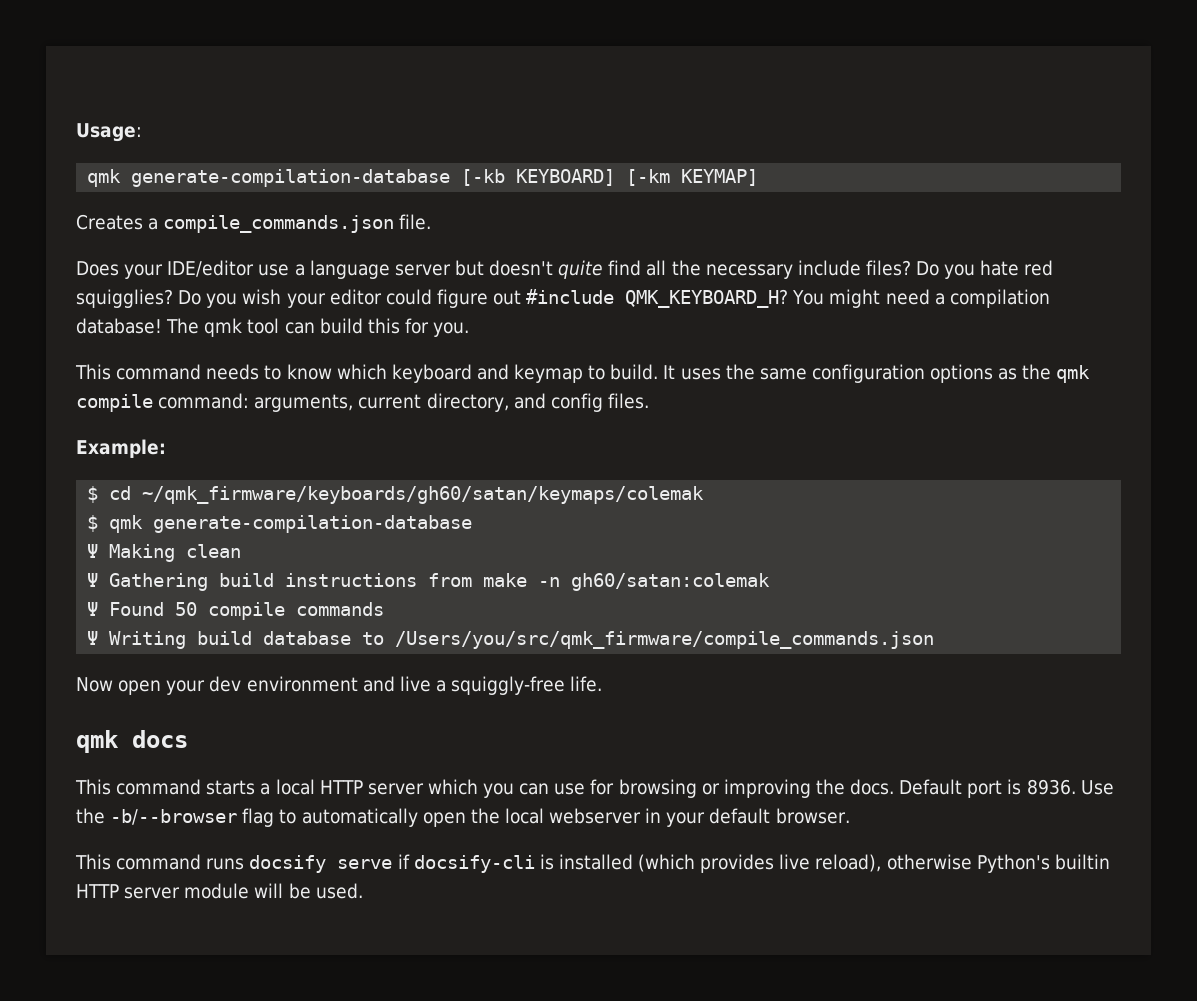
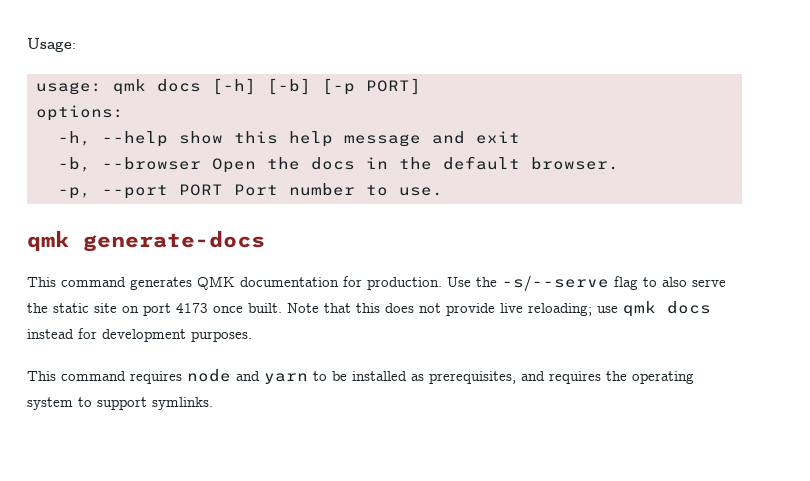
- qmk generate-compilation-database [-kb KEYBOARD] [-km KEYMAP]
- Creates a compile_commands.json file.
- Does your IDE/editor use a language server but doesn't quite find all the necessary include files? Do you hate red squigglies? Do you wish your editor could figure out #include QMK_KEYBOARD_H? You might need a compilation database! The qmk tool can build this for you.
- This command needs to know which keyboard and keymap to build. It uses the same configuration options as the qmk compile command: arguments, current directory, and config files.
- Example:
- $ cd ~/qmk_firmware/keyboards/gh60/satan/keymaps/colemak
- $ qmk generate-compilation-database
- Ψ Making clean
- Ψ Gathering build instructions from make -n gh60/satan:colemak
- Ψ Found 50 compile commands
- Ψ Writing build database to /Users/you/src/qmk_firmware/compile_commands.json
- Now open your dev environment and live a squiggly-free life.
- qmk docs
- This command starts a local HTTP server which you can use for browsing or improving the docs. Default port is 8936. Use the -b/--browser flag to automatically open the local webserver in your default browser.
- This command runs docsify serve if docsify-cli is installed (which provides live reload), otherwise Python's builtin HTTP server module will be used.
+ usage: qmk docs [-h] [-b] [-p PORT]
+ options:
+ -h, --help show this help message and exit
+ -b, --browser Open the docs in the default browser.
+ -p, --port PORT Port number to use.
+ qmk generate-docs
+ This command generates QMK documentation for production. Use the -s/--serve flag to also serve the static site on port 4173 once built. Note that this does not provide live reloading; use qmk docs instead for development purposes.
+ This command requires node and yarn to be installed as prerequisites, and requires the operating system to support symlinks.

